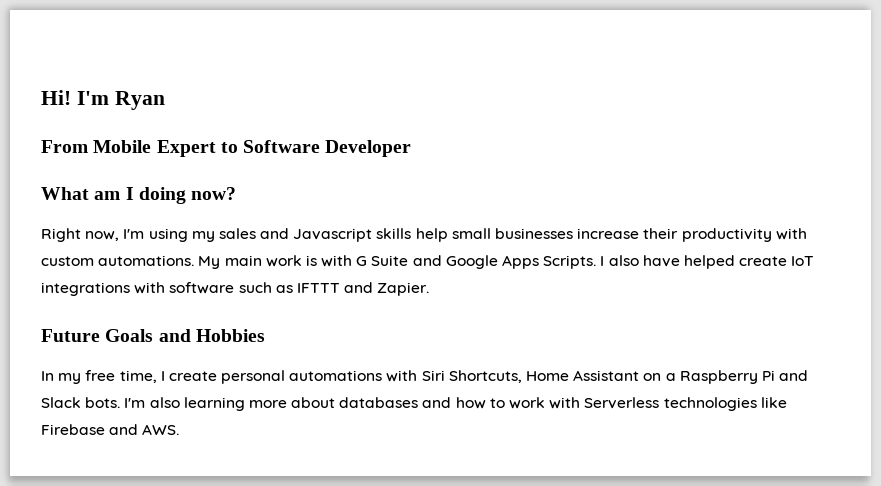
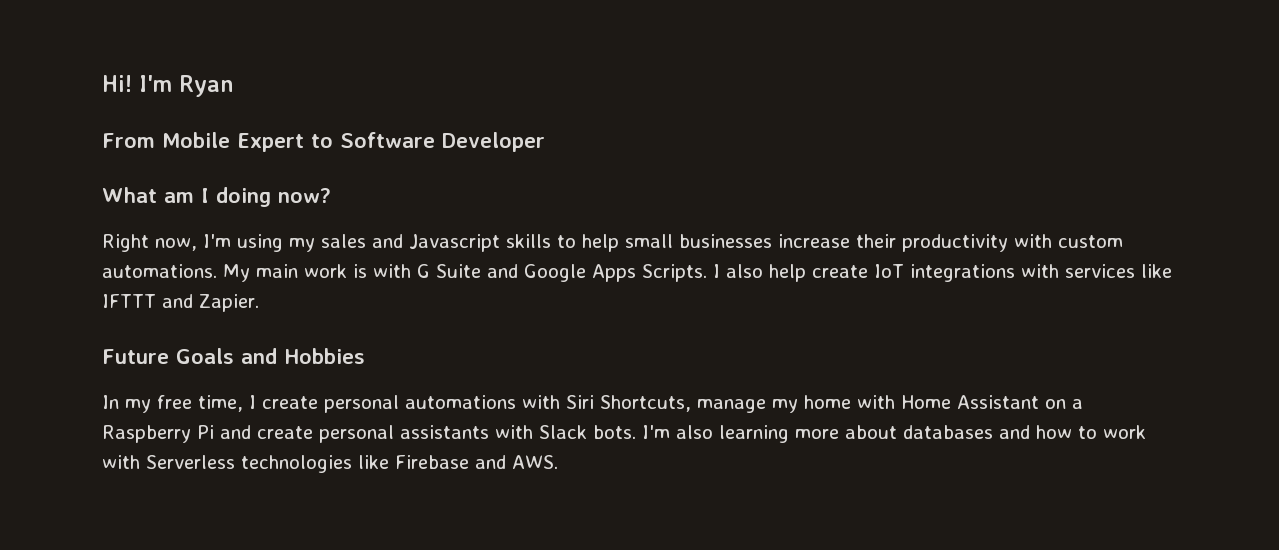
- Right now, I'm using my sales and Javascript skills help small businesses increase their productivity with custom automations.
+ Right now, I'm using my sales and Javascript skills to help small businesses increase their productivity with custom automations.
- I also have helped create IoT integrations with software such as IFTTT and Zapier.
+ I also help create IoT integrations with services like IFTTT and Zapier.
- In my free time, I create personal automations with Siri Shortcuts, Home Assistant on a Raspberry Pi and Slack bots.
+ In my free time, I create personal automations with Siri Shortcuts, manage my home with Home Assistant on a Raspberry Pi and create personal assistants with Slack bots.

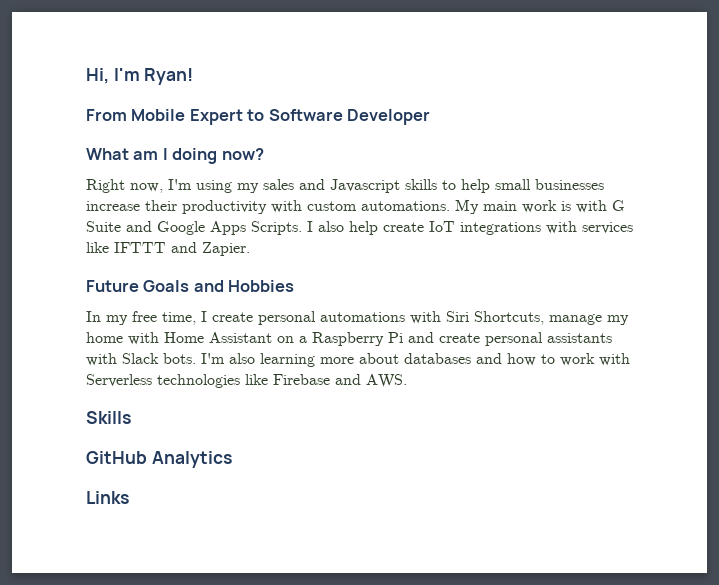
- Hi! I'm Ryan
+ Hi, I'm Ryan!
+ Skills
+ GitHub Analytics
+ Links

